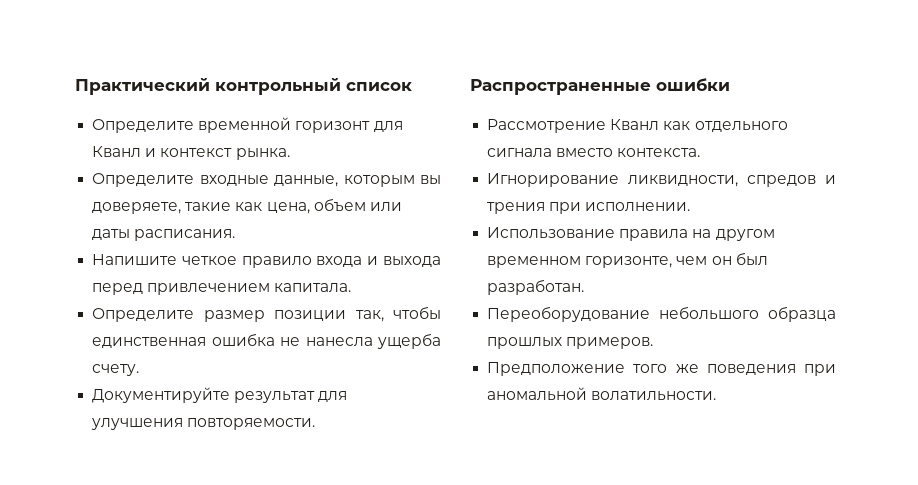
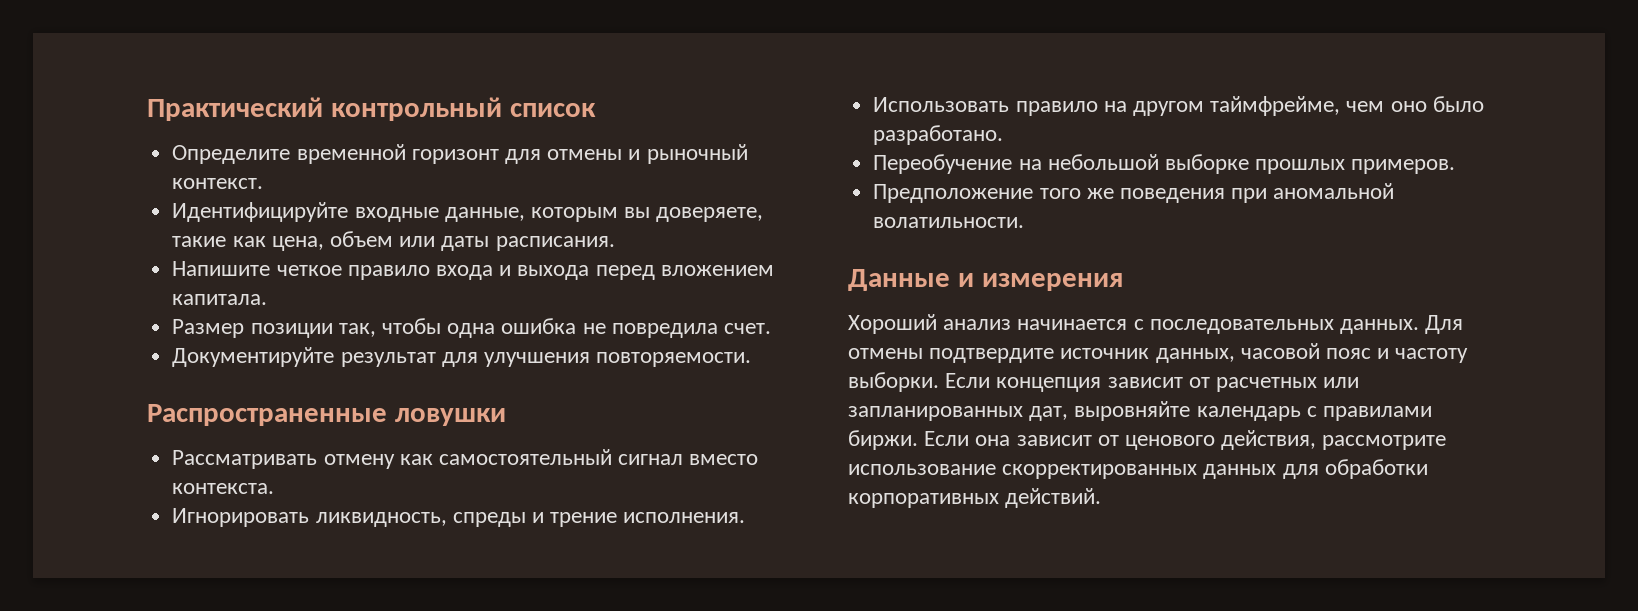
- Определите временной горизонт для Кванл и контекст рынка.
- Определите входные данные, которым вы доверяете, такие как цена, объем или даты расписания.
+ Определите временной горизонт для отмены и рыночный контекст.
+ Идентифицируйте входные данные, которым вы доверяете, такие как цена, объем или даты расписания.
- Напишите четкое правило входа и выхода перед привлечением капитала.
+ Напишите четкое правило входа и выхода перед вложением капитала.
- Определите размер позиции так, чтобы единственная ошибка не нанесла ущерба счету.
+ Размер позиции так, чтобы одна ошибка не повредила счет.
- Распространенные ошибки
- Рассмотрение Кванл как отдельного сигнала вместо контекста.
- Игнорирование ликвидности, спредов и трения при исполнении.
- Использование правила на другом временном горизонте, чем он был разработан.
- Переоборудование небольшого образца прошлых примеров.
+ Распространенные ловушки
+ Рассматривать отмену как самостоятельный сигнал вместо контекста.
+ Игнорировать ликвидность, спреды и трение исполнения.
+ Использовать правило на другом таймфрейме, чем оно было разработано.
+ Переобучение на небольшой выборке прошлых примеров.
+ Данные и измерения
+ Хороший анализ начинается с последовательных данных. Для отмены подтвердите источник данных, часовой пояс и частоту выборки. Если концепция зависит от расчетных или запланированных дат, выровняйте календарь с правилами биржи. Если она зависит от ценового действия, рассмотрите использование скорректированных данных для обработки корпоративных действий.

